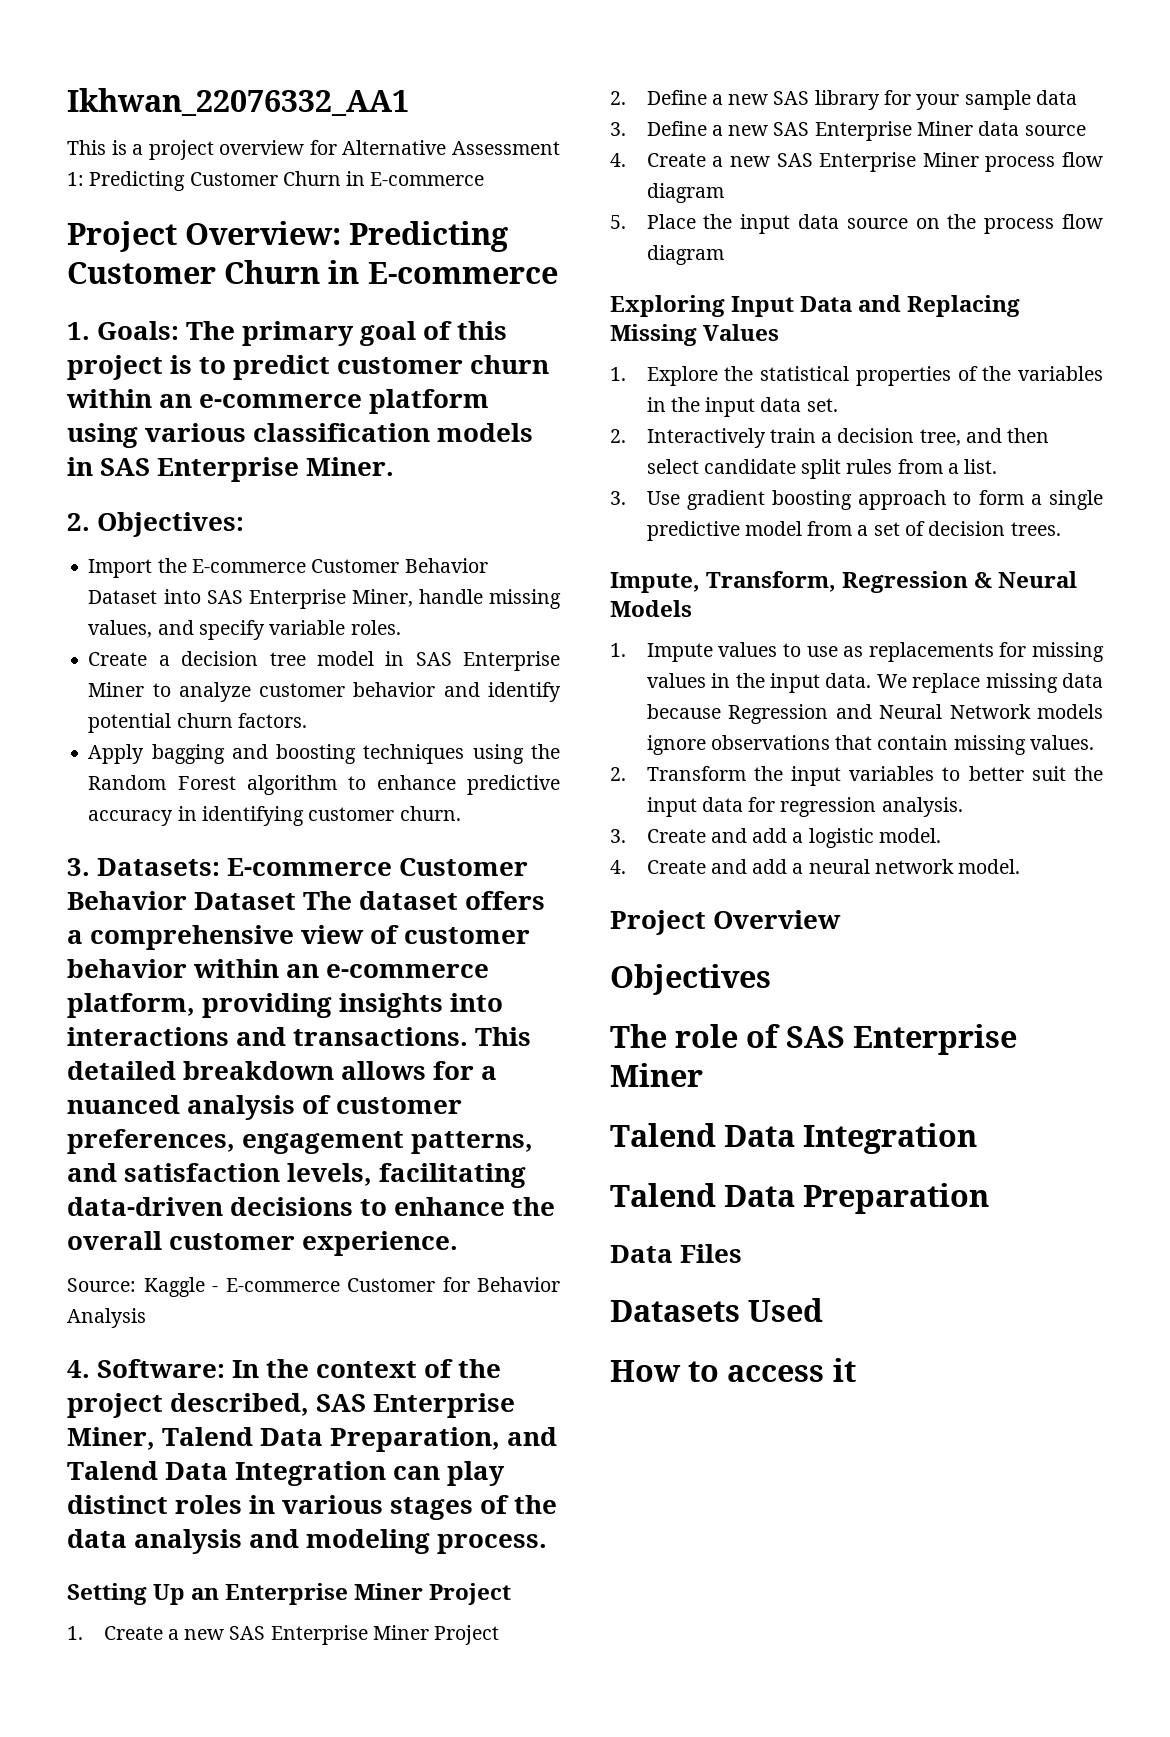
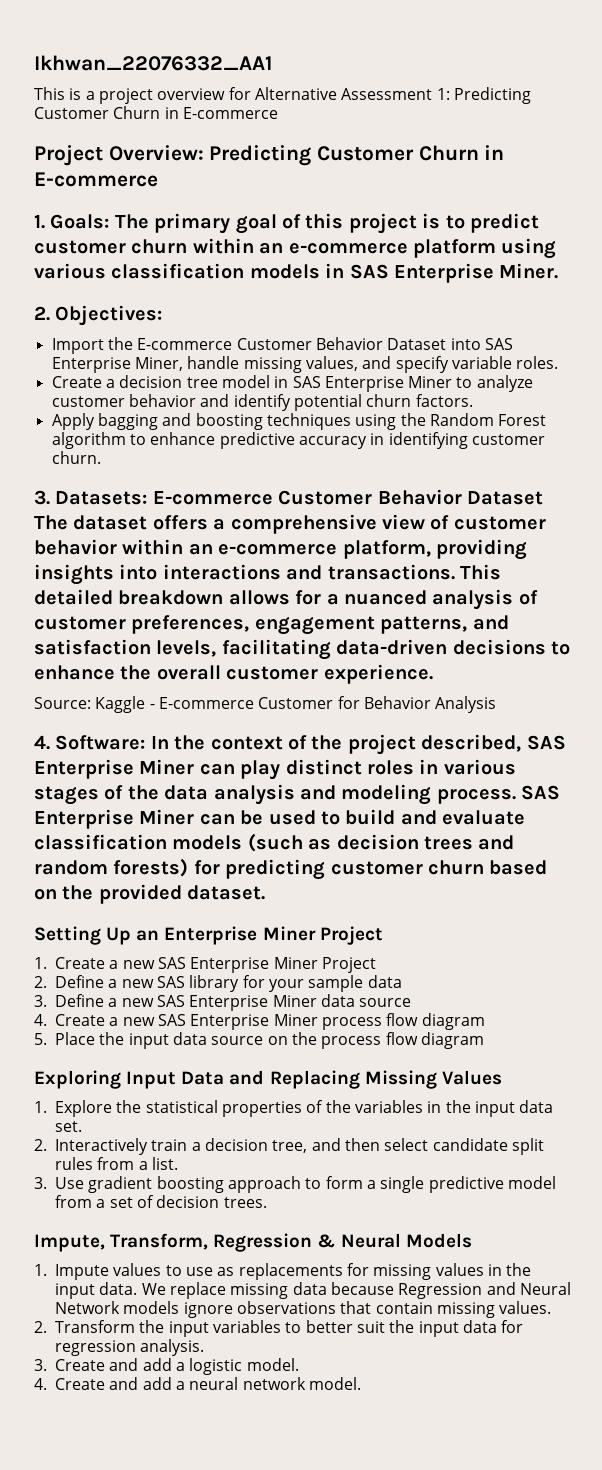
- 4. Software: In the context of the project described, SAS Enterprise Miner, Talend Data Preparation, and Talend Data Integration can play distinct roles in various stages of the data analysis and modeling process.
+ 4. Software: In the context of the project described, SAS Enterprise Miner can play distinct roles in various stages of the data analysis and modeling process. SAS Enterprise Miner can be used to build and evaluate classification models (such as decision trees and random forests) for predicting customer churn based on the provided dataset.
- Project Overview
- Objectives
- The role of SAS Enterprise Miner
- Talend Data Integration
- Talend Data Preparation
- Data Files
- Datasets Used
- How to access it

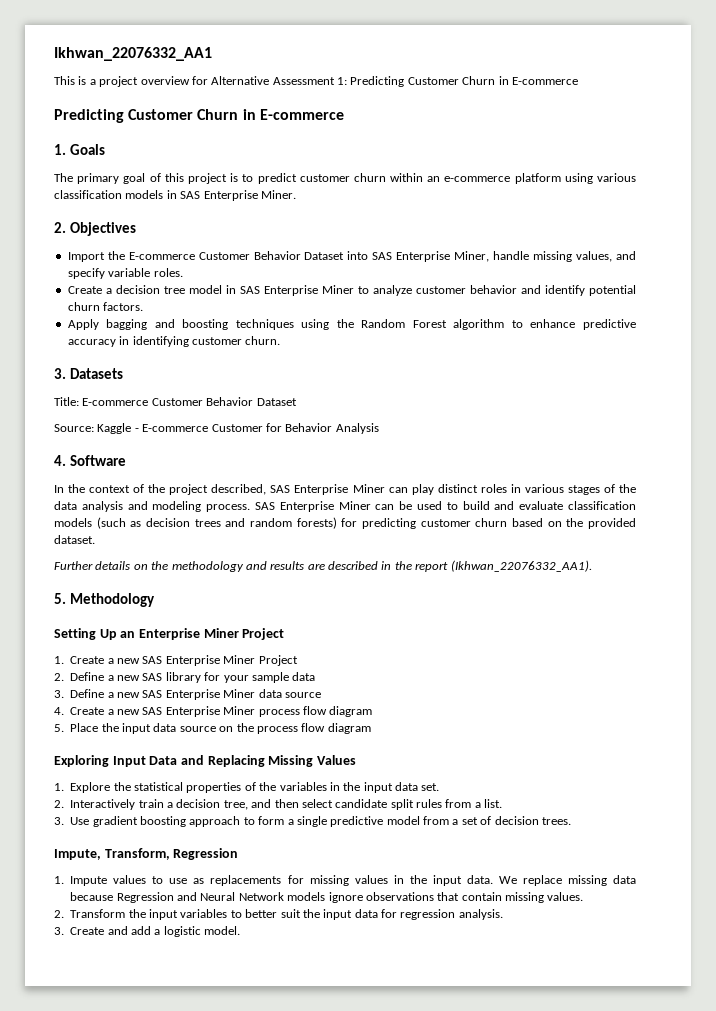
  This is a project overview for Alternative Assessment 1: Predicting Customer Churn in E-commerce
- Project Overview: Predicting Customer Churn in E-commerce
+ Predicting Customer Churn in E-commerce
- 1. Goals: The primary goal of this project is to predict customer churn within an e-commerce platform using various classification models in SAS Enterprise Miner.
+ 1. Goals
+ The primary goal of this project is to predict customer churn within an e-commerce platform using various classification models in SAS Enterprise Miner.
- 2. Objectives:
+ 2. Objectives
- 3. Datasets: E-commerce Customer Behavior Dataset The dataset offers a comprehensive view of customer behavior within an e-commerce platform, providing insights into interactions and transactions. This detailed breakdown allows for a nuanced analysis of customer preferences, engagement patterns, and satisfaction levels, facilitating data-driven decisions to enhance the overall customer experience.
+ 3. Datasets
+ Title: E-commerce Customer Behavior Dataset
- 4. Software: In the context of the project described, SAS Enterprise Miner can play distinct roles in various stages of the data analysis and modeling process.
+ 4. Software
+ In the context of the project described, SAS Enterprise Miner can play distinct roles in various stages of the data analysis and modeling process.
+ Further details on the methodology and results are described in the report (Ikhwan_22076332_AA1).
+ 5. Methodology
- Impute, Transform, Regression & Neural Models
+ Impute, Transform, Regression
- 4. Create and add a neural network model.

